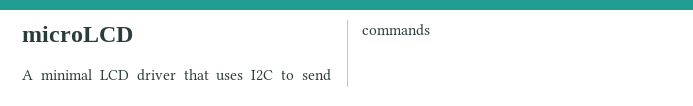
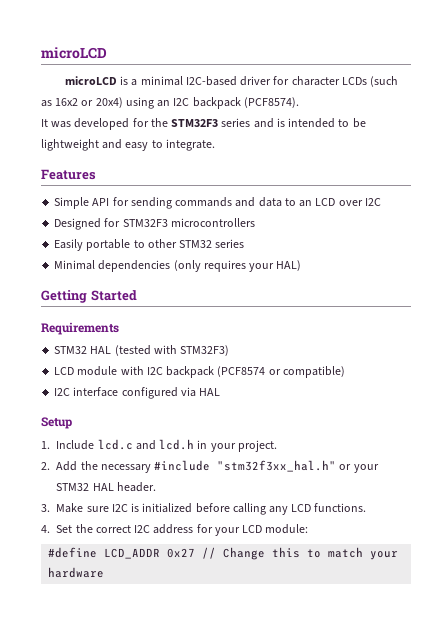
- A minimal LCD driver that uses I2C to send commands
+ microLCD is a minimal I2C-based driver for character LCDs (such as 16x2 or 20x4) using an I2C backpack (PCF8574).
+ It was developed for the STM32F3 series and is intended to be lightweight and easy to integrate.
+ Features
+ Simple API for sending commands and data to an LCD over I2C
+ Designed for STM32F3 microcontrollers
+ Easily portable to other STM32 series
+ Minimal dependencies (only requires your HAL)
+ Getting Started
+ Requirements
+ STM32 HAL (tested with STM32F3)
+ LCD module with I2C backpack (PCF8574 or compatible)
+ I2C interface configured via HAL
+ Setup
+ 1. Include lcd.c and lcd.h in your project.
+ 2. Add the necessary #include "stm32f3xx_hal.h" or your STM32 HAL header.
+ 3. Make sure I2C is initialized before calling any LCD functions.
+ 4. Set the correct I2C address for your LCD module:
+ #define LCD_ADDR 0x27 // Change this to match your hardware

